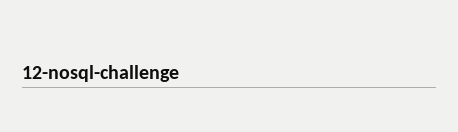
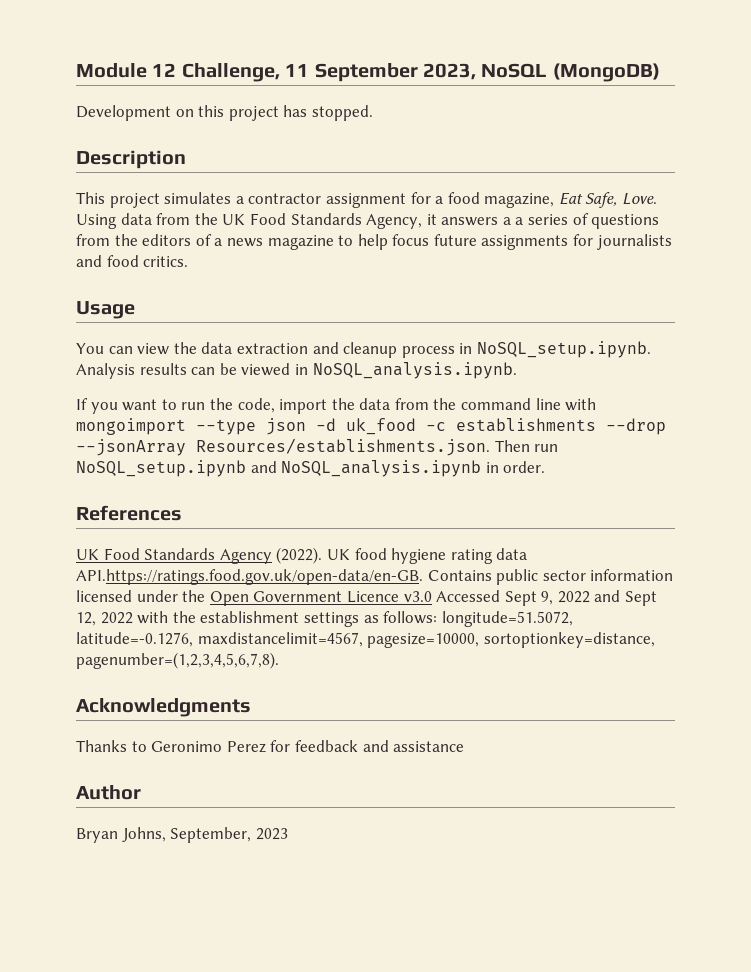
- 12-nosql-challenge
+ Module 12 Challenge, 11 September 2023, NoSQL (MongoDB)
+ Development on this project has stopped.
+ Description
+ This project simulates a contractor assignment for a food magazine, Eat Safe, Love. Using data from the UK Food Standards Agency, it answers a a series of questions from the editors of a news magazine to help focus future assignments for journalists and food critics.
+ Usage
+ You can view the data extraction and cleanup process in NoSQL_setup.ipynb. Analysis results can be viewed in NoSQL_analysis.ipynb.
+ If you want to run the code, import the data from the command line with mongoimport --type json -d uk_food -c establishments --drop --jsonArray Resources/establishments.json. Then run NoSQL_setup.ipynb and NoSQL_analysis.ipynb in order.
+ References
+ UK Food Standards Agency (2022). UK food hygiene rating data API.https://ratings.food.gov.uk/open-data/en-GB. Contains public sector information licensed under the Open Government Licence v3.0 Accessed Sept 9, 2022 and Sept 12, 2022 with the establishment settings as follows: longitude=51.5072, latitude=-0.1276, maxdistancelimit=4567, pagesize=10000, sortoptionkey=distance, pagenumber=(1,2,3,4,5,6,7,8).
+ Acknowledgments
+ Thanks to Geronimo Perez for feedback and assistance
+ Author
+ Bryan Johns, September, 2023

